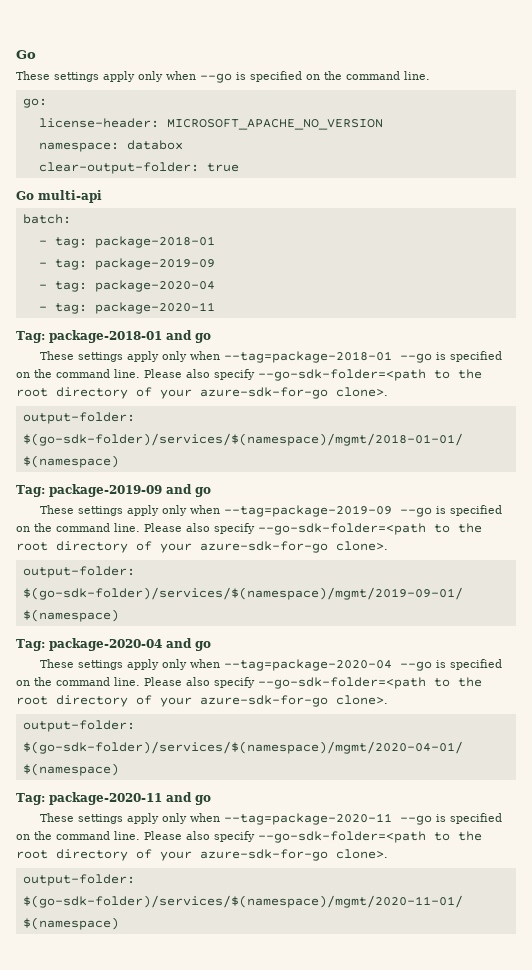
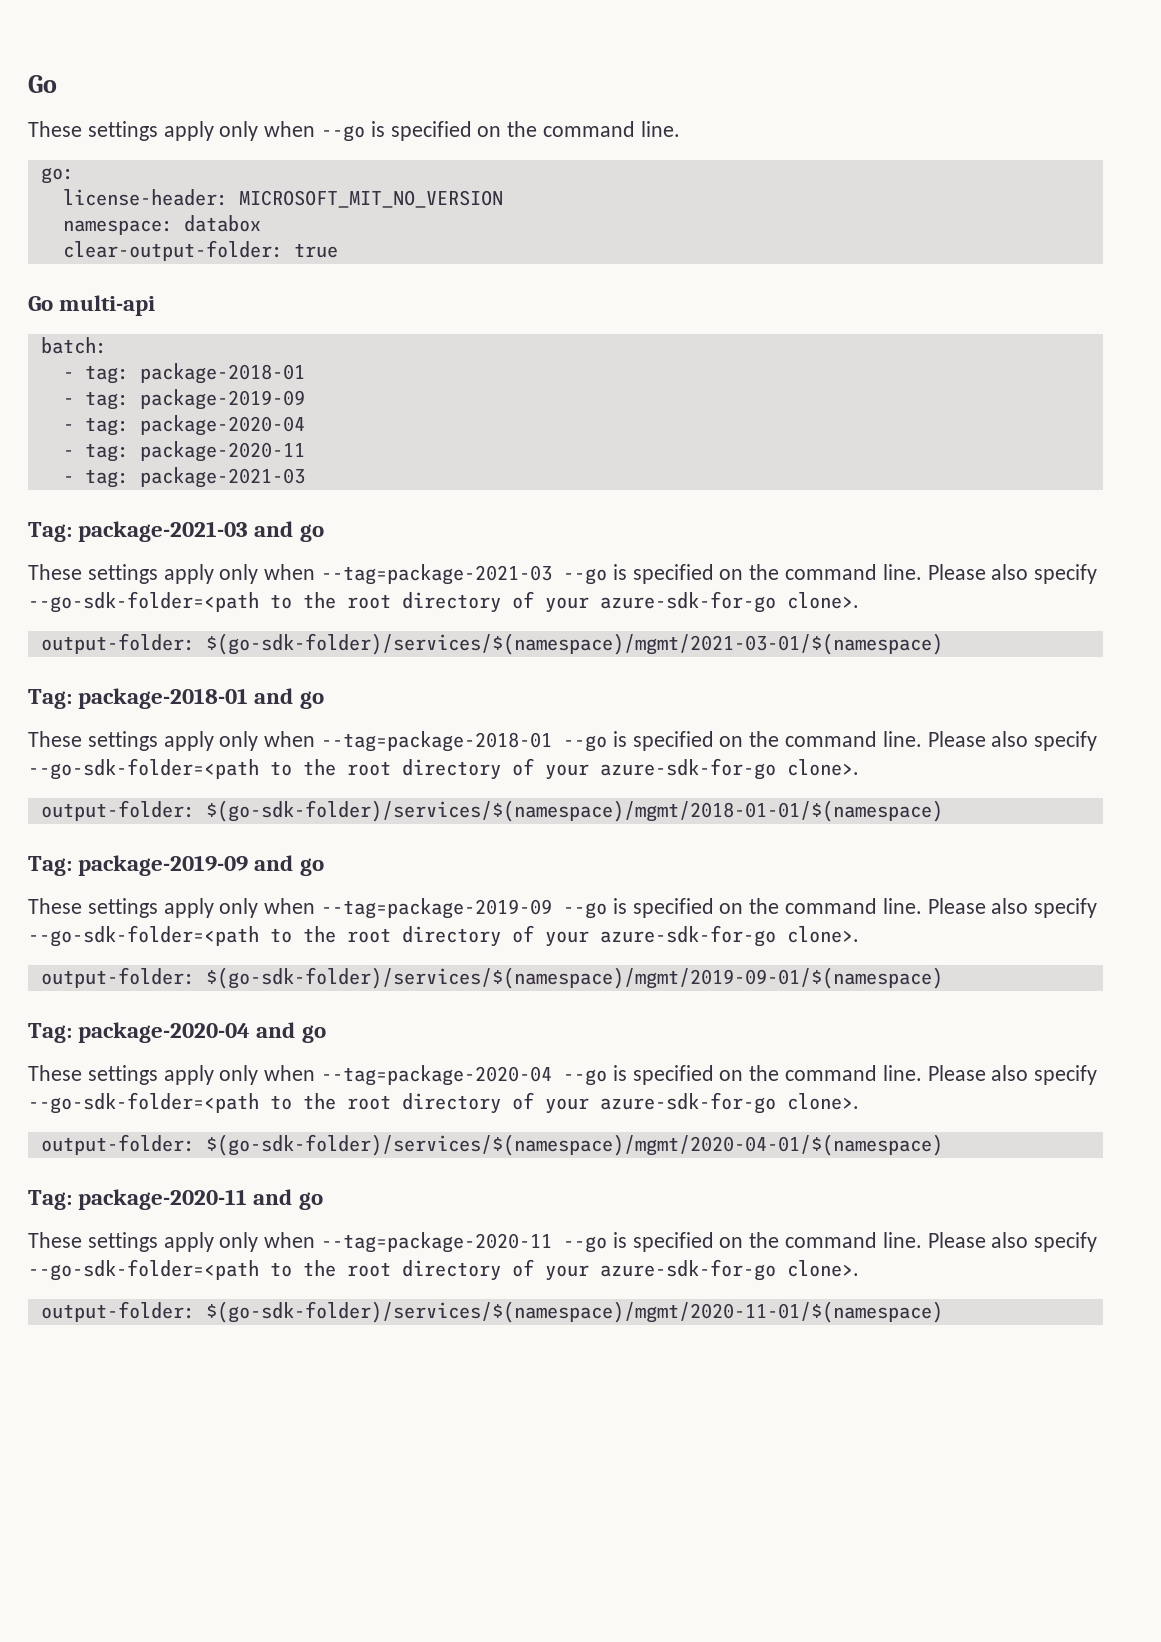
- license-header: MICROSOFT_APACHE_NO_VERSION
+ license-header: MICROSOFT_MIT_NO_VERSION
+ - tag: package-2021-03
+ Tag: package-2021-03 and go
+ These settings apply only when --tag=package-2021-03 --go is specified on the command line. Please also specify --go-sdk-folder=<path to the root directory of your azure-sdk-for-go clone>.
+ output-folder: $(go-sdk-folder)/services/$(namespace)/mgmt/2021-03-01/$(namespace)

